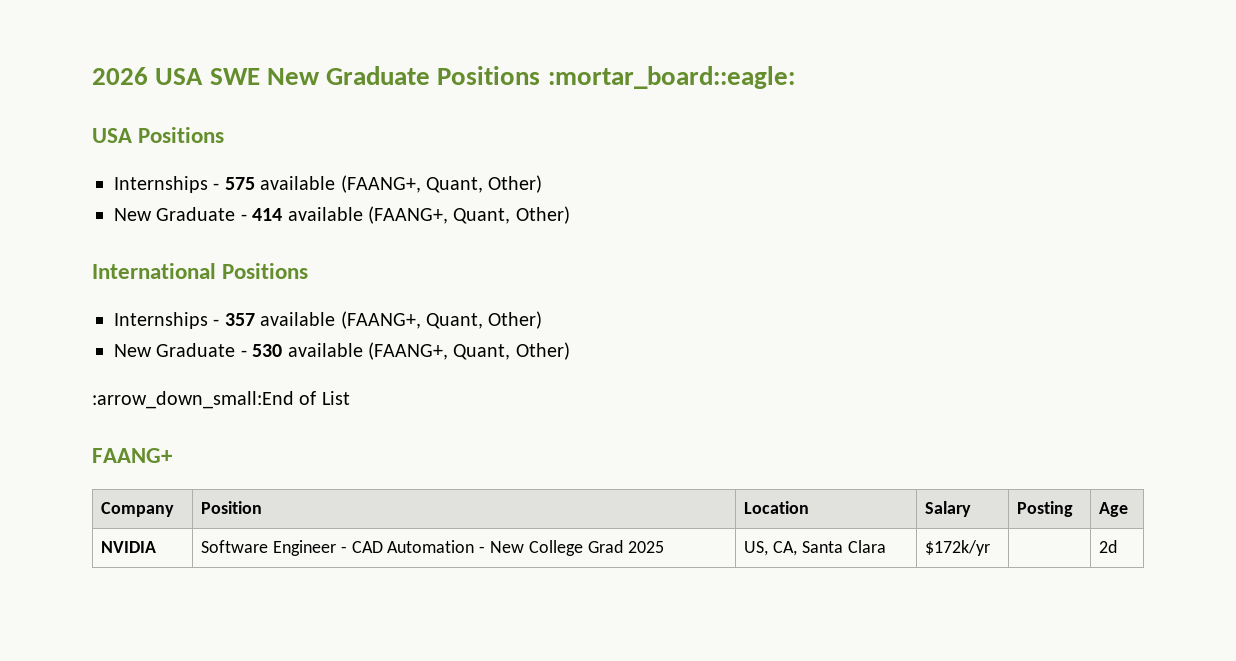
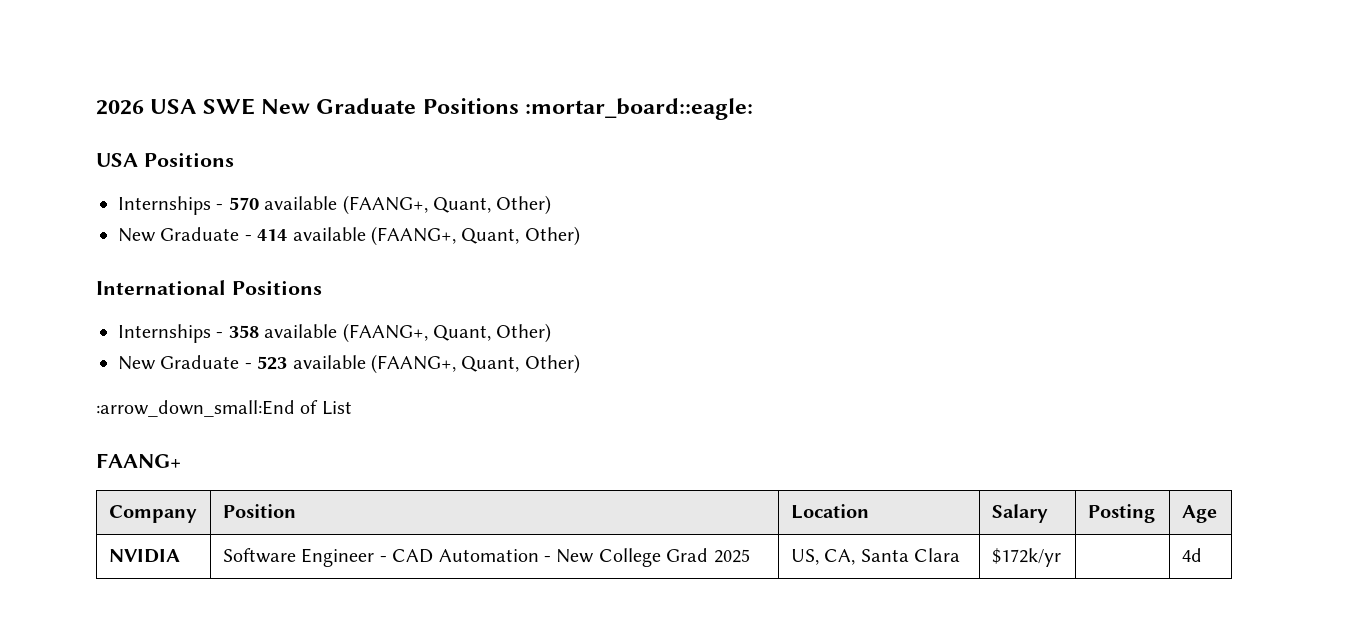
- Internships - 575 available (FAANG+, Quant, Other)
+ Internships - 570 available (FAANG+, Quant, Other)
- Internships - 357 available (FAANG+, Quant, Other)
- New Graduate - 530 available (FAANG+, Quant, Other)
+ Internships - 358 available (FAANG+, Quant, Other)
+ New Graduate - 523 available (FAANG+, Quant, Other)
- NVIDIA | Software Engineer - CAD Automation - New College Grad 2025 | US, CA, Santa Clara | $172k/yr | | 2d
+ NVIDIA | Software Engineer - CAD Automation - New College Grad 2025 | US, CA, Santa Clara | $172k/yr | | 4d

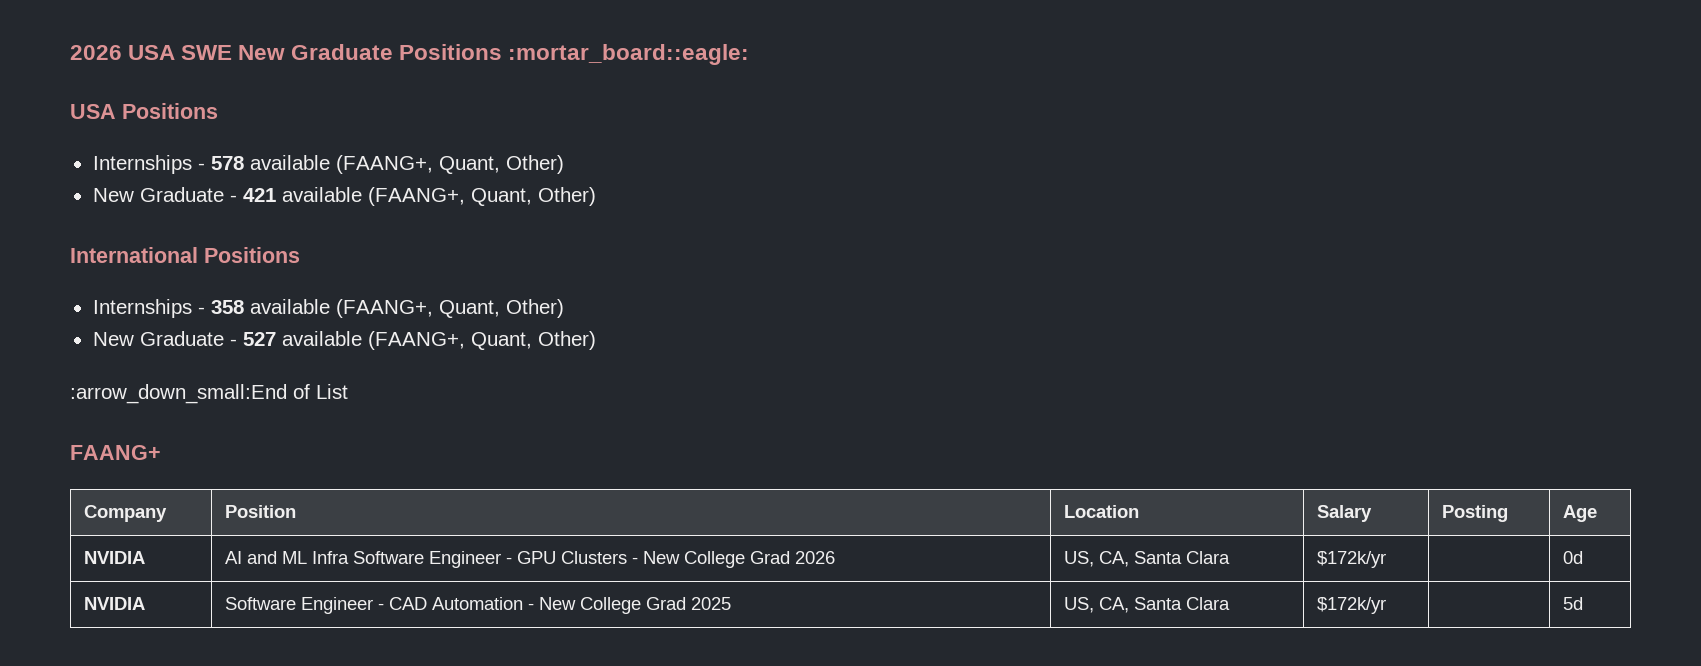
- Internships - 570 available (FAANG+, Quant, Other)
- New Graduate - 414 available (FAANG+, Quant, Other)
+ Internships - 578 available (FAANG+, Quant, Other)
+ New Graduate - 421 available (FAANG+, Quant, Other)
- New Graduate - 523 available (FAANG+, Quant, Other)
+ New Graduate - 527 available (FAANG+, Quant, Other)
+ NVIDIA | AI and ML Infra Software Engineer - GPU Clusters - New College Grad 2026 | US, CA, Santa Clara | $172k/yr | | 0d
- NVIDIA | Software Engineer - CAD Automation - New College Grad 2025 | US, CA, Santa Clara | $172k/yr | | 4d
+ NVIDIA | Software Engineer - CAD Automation - New College Grad 2025 | US, CA, Santa Clara | $172k/yr | | 5d

